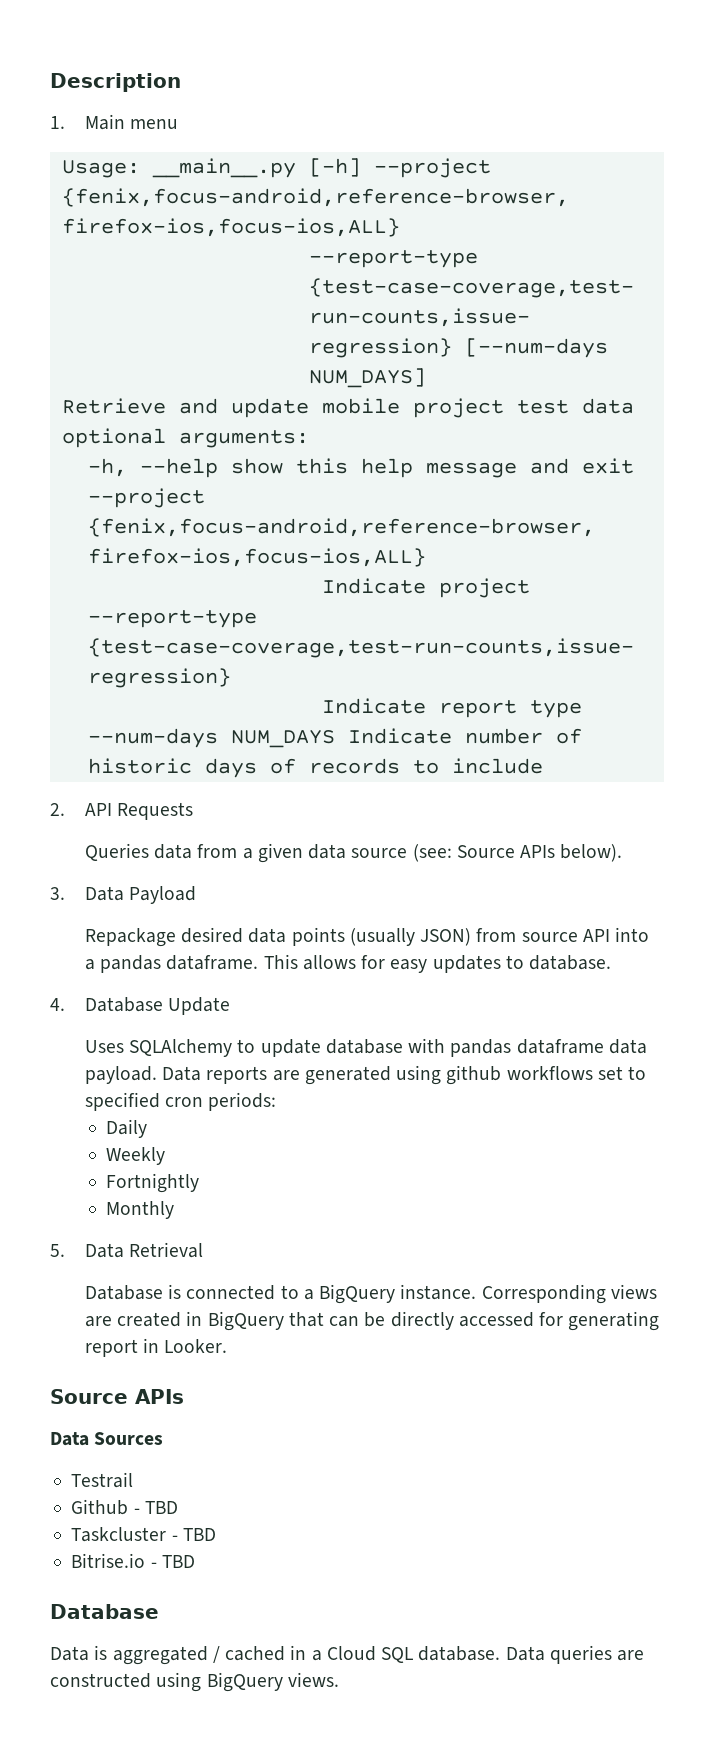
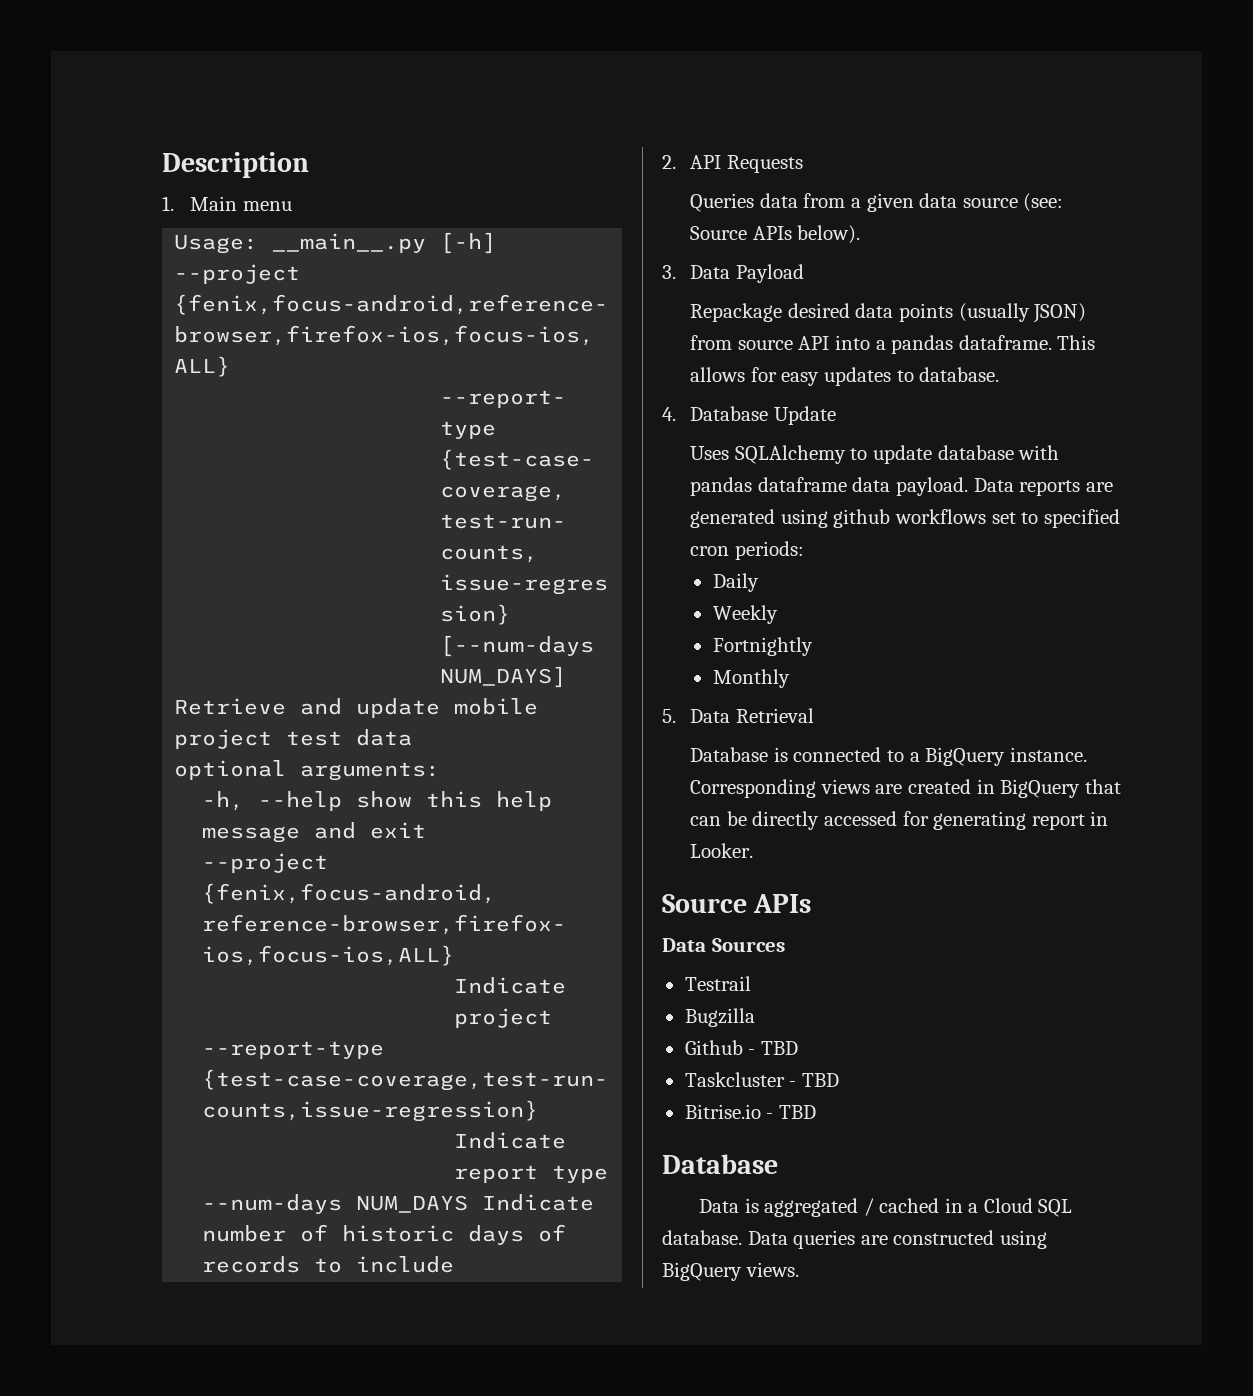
+ Bugzilla

